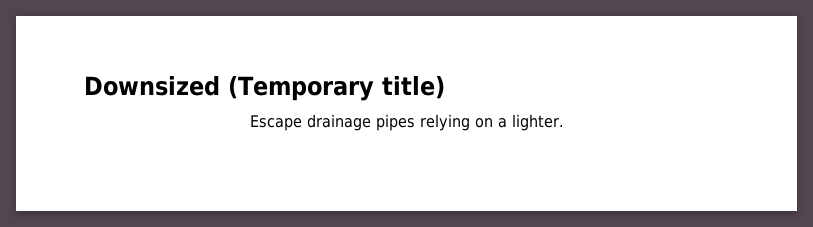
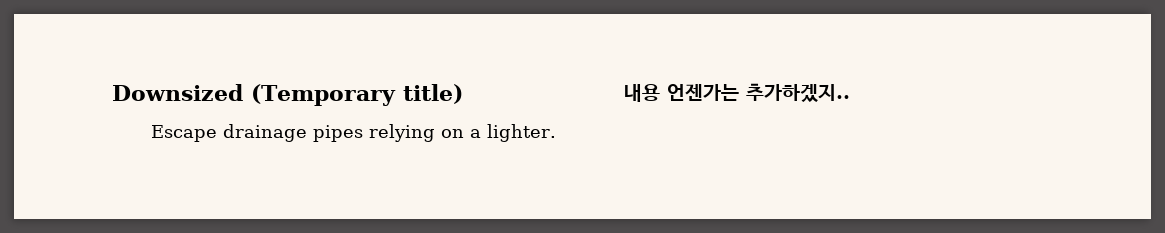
+ 내용 언젠가는 추가하겠지..

